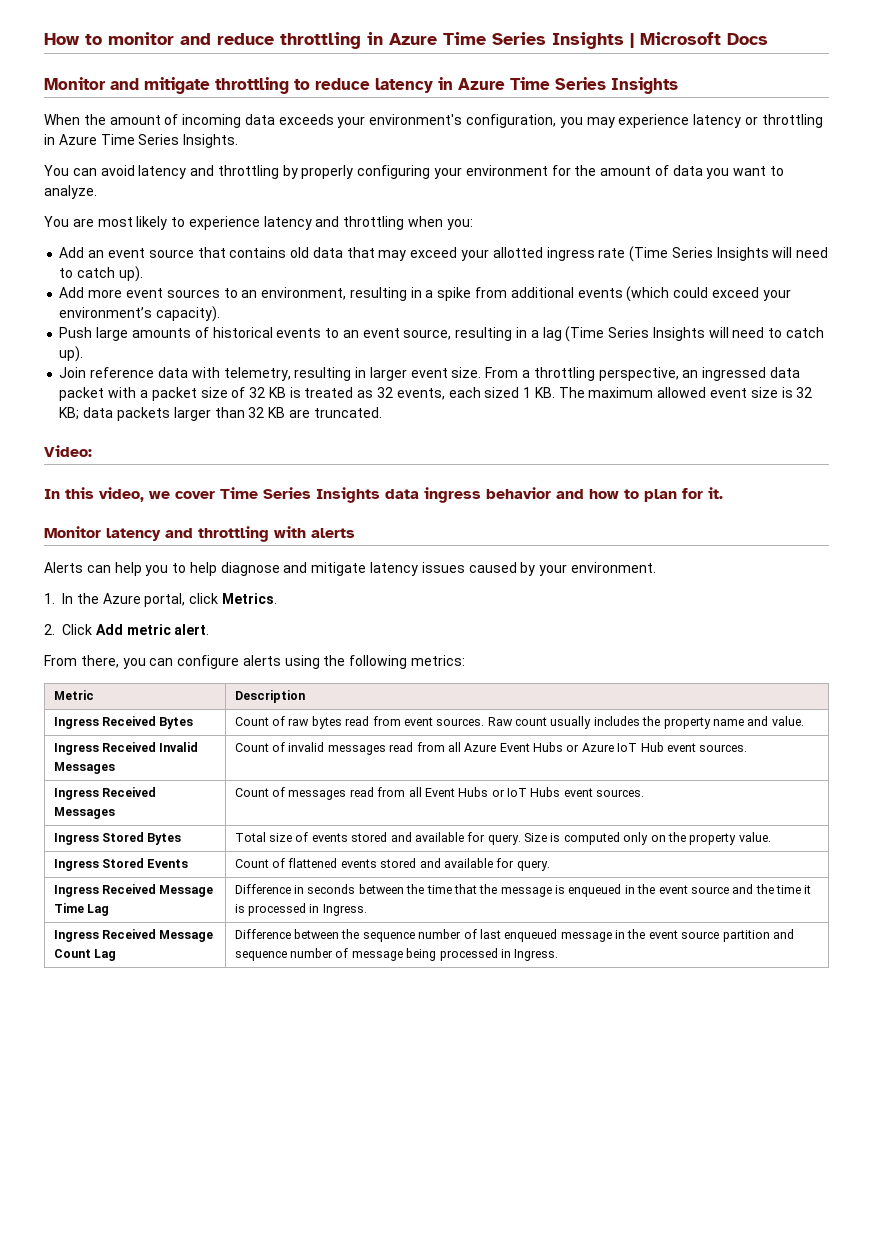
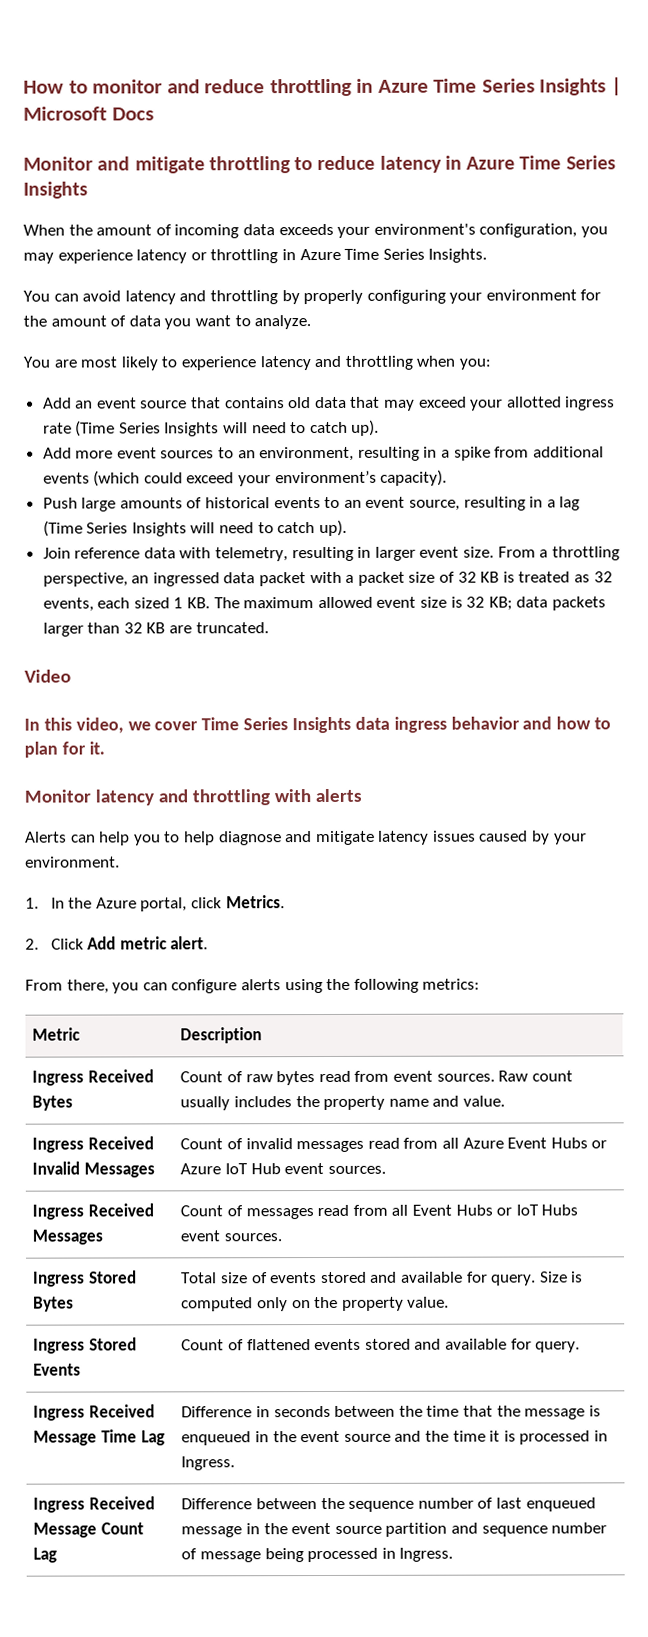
- Video:
+ Video

